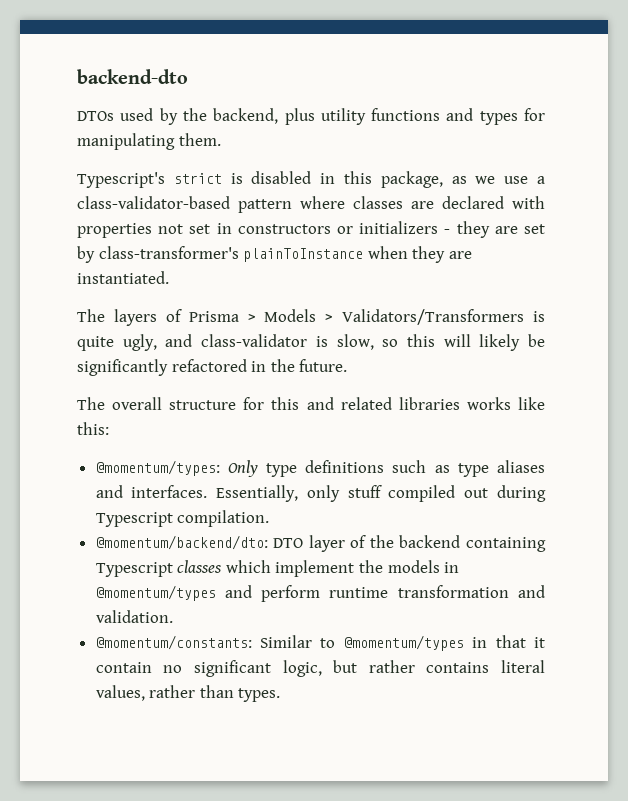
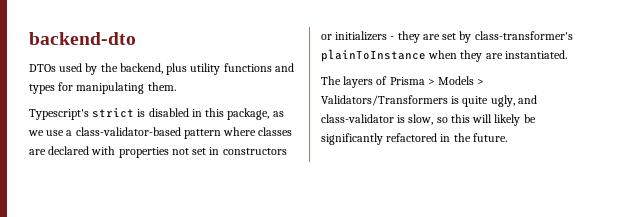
- The overall structure for this and related libraries works like this:
- @momentum/types: Only type definitions such as type aliases and interfaces. Essentially, only stuff compiled out during Typescript compilation.
- @momentum/backend/dto: DTO layer of the backend containing Typescript classes which implement the models in @momentum/types and perform runtime transformation and validation.
- @momentum/constants: Similar to @momentum/types in that it contain no significant logic, but rather contains literal values, rather than types.

